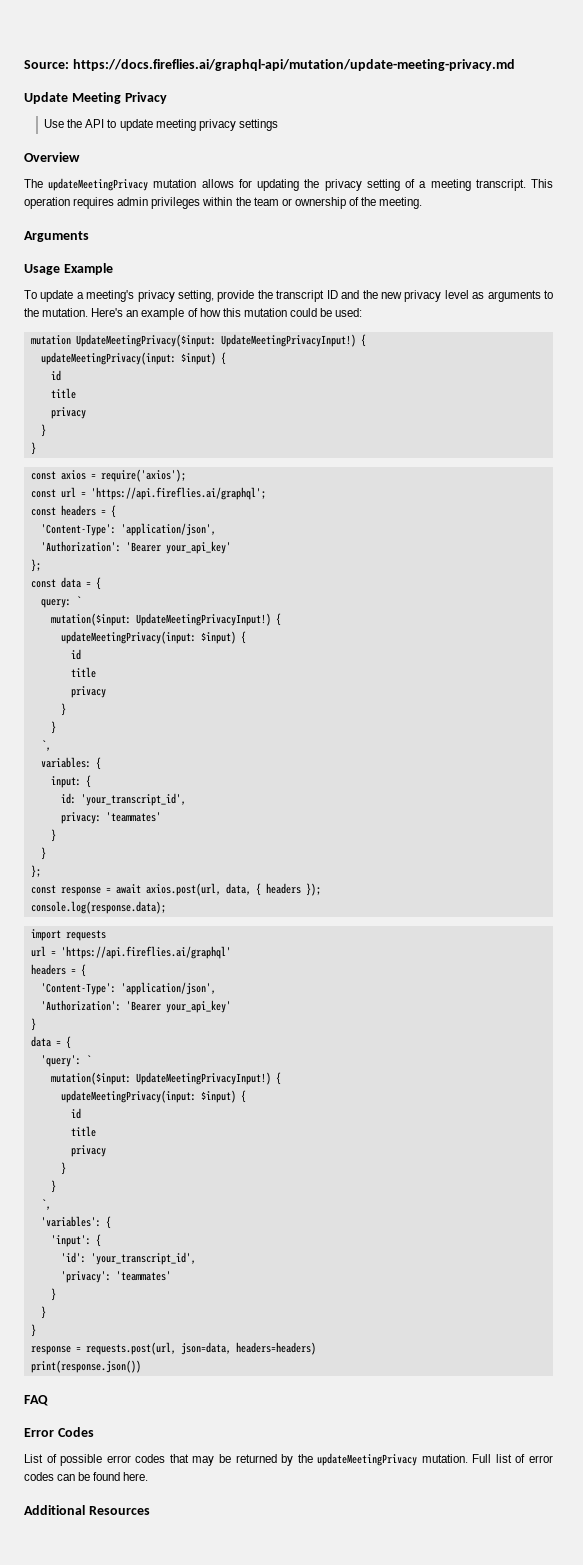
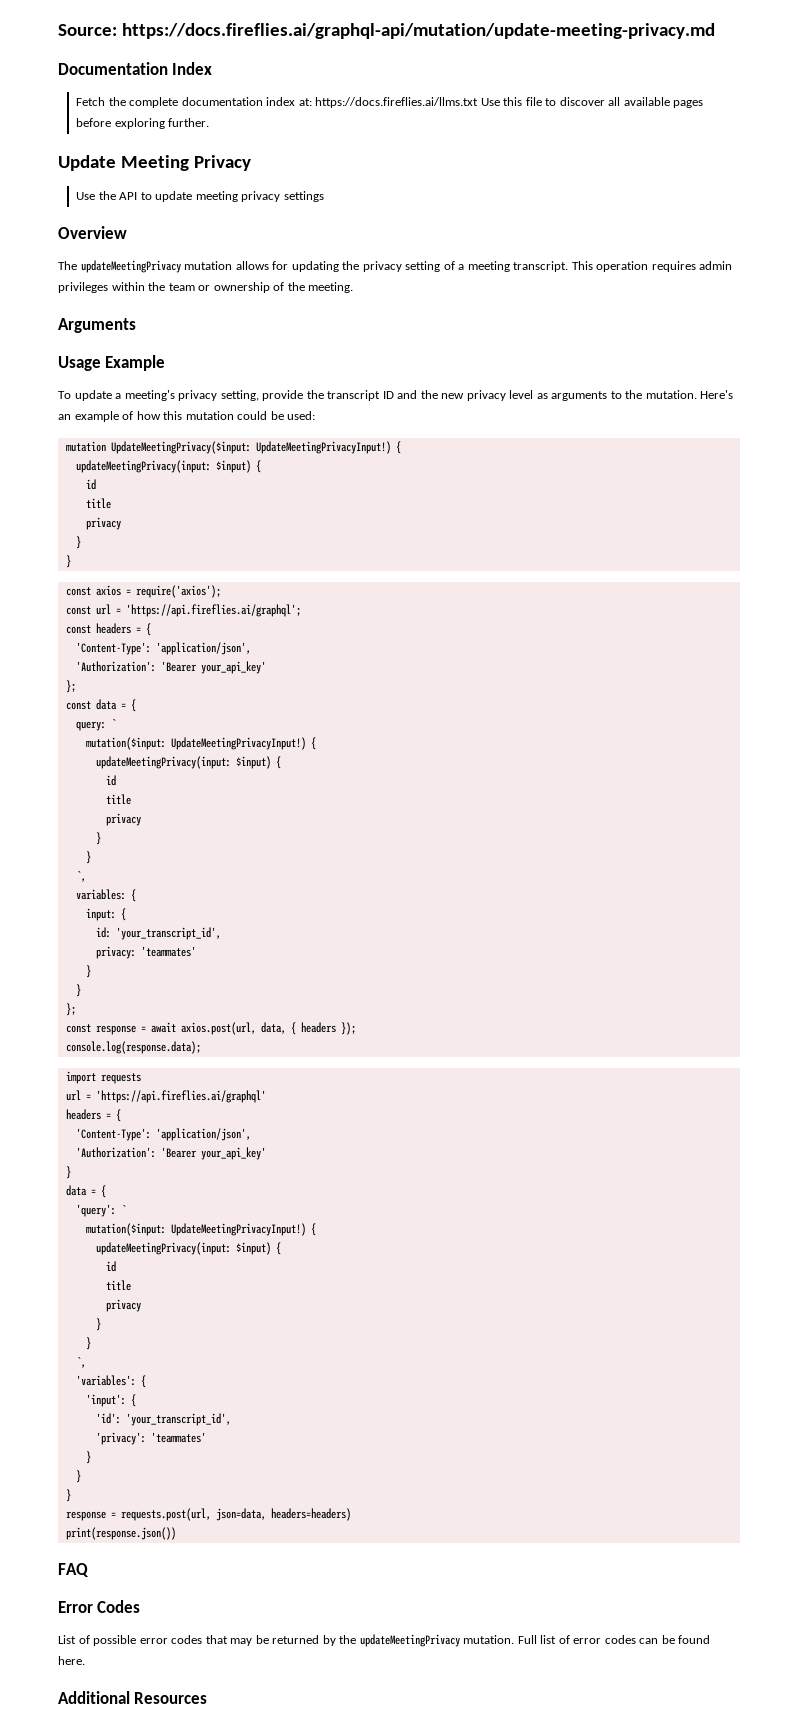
+ Documentation Index
+ Fetch the complete documentation index at: https://docs.fireflies.ai/llms.txt Use this file to discover all available pages before exploring further.

